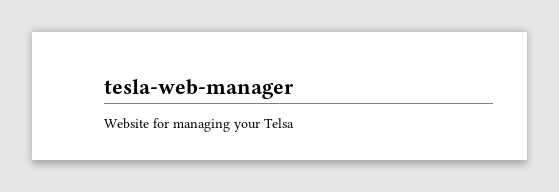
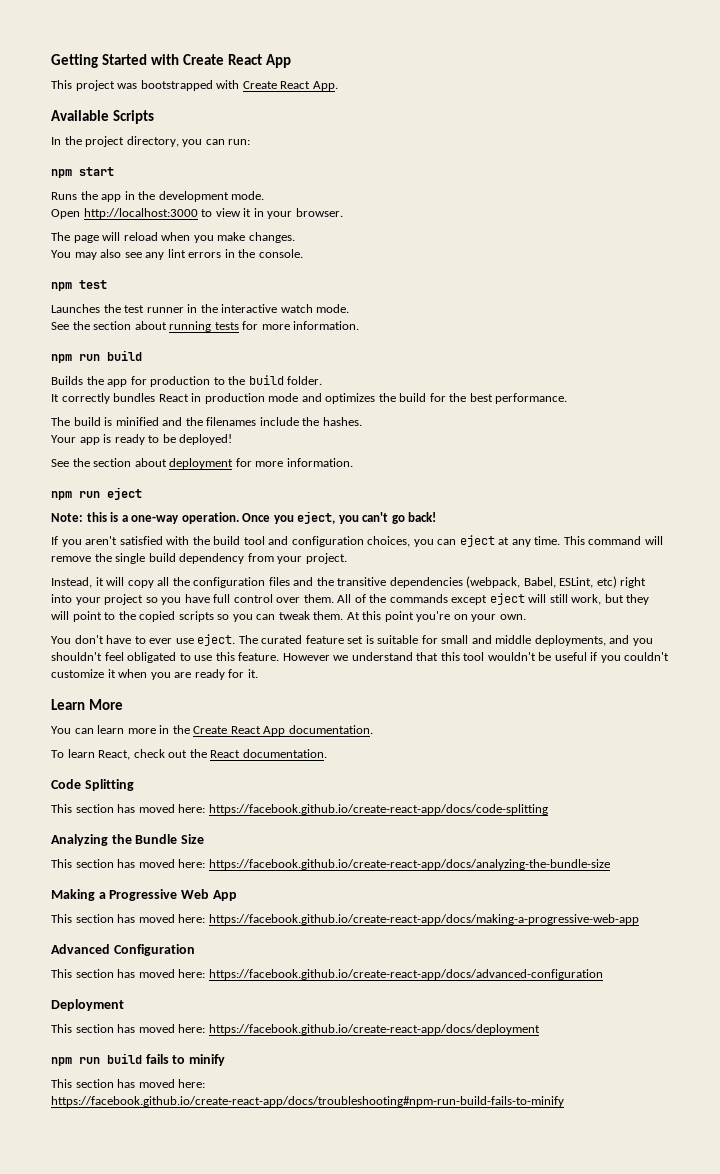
- tesla-web-manager
- Website for managing your Telsa
+ Getting Started with Create React App
+ This project was bootstrapped with Create React App.
+ Available Scripts
+ In the project directory, you can run:
+ npm start
+ Runs the app in the development mode.
+ Open http://localhost:3000 to view it in your browser.
+ The page will reload when you make changes.
+ You may also see any lint errors in the console.
+ npm test
+ Launches the test runner in the interactive watch mode.
+ See the section about running tests for more information.
+ npm run build
+ Builds the app for production to the build folder.
+ It correctly bundles React in production mode and optimizes the build for the best performance.
+ The build is minified and the filenames include the hashes.
+ Your app is ready to be deployed!
+ See the section about deployment for more information.
+ npm run eject
+ Note: this is a one-way operation. Once you eject, you can't go back!
+ If you aren't satisfied with the build tool and configuration choices, you can eject at any time. This command will remove the single build dependency from your project.
+ Instead, it will copy all the configuration files and the transitive dependencies (webpack, Babel, ESLint, etc) right into your project so you have full control over them. All of the commands except eject will still work, but they will point to the copied scripts so you can tweak them. At this point you're on your own.
+ You don't have to ever use eject. The curated feature set is suitable for small and middle deployments, and you shouldn't feel obligated to use this feature. However we understand that this tool wouldn't be useful if you couldn't customize it when you are ready for it.
+ Learn More
+ You can learn more in the Create React App documentation.
+ To learn React, check out the React documentation.
+ Code Splitting
+ This section has moved here: https://facebook.github.io/create-react-app/docs/code-splitting
+ Analyzing the Bundle Size
+ This section has moved here: https://facebook.github.io/create-react-app/docs/analyzing-the-bundle-size
+ Making a Progressive Web App
+ This section has moved here: https://facebook.github.io/create-react-app/docs/making-a-progressive-web-app
+ Advanced Configuration
+ This section has moved here: https://facebook.github.io/create-react-app/docs/advanced-configuration
+ Deployment
+ This section has moved here: https://facebook.github.io/create-react-app/docs/deployment
+ npm run build fails to minify
+ This section has moved here: https://facebook.github.io/create-react-app/docs/troubleshooting#npm-run-build-fails-to-minify

